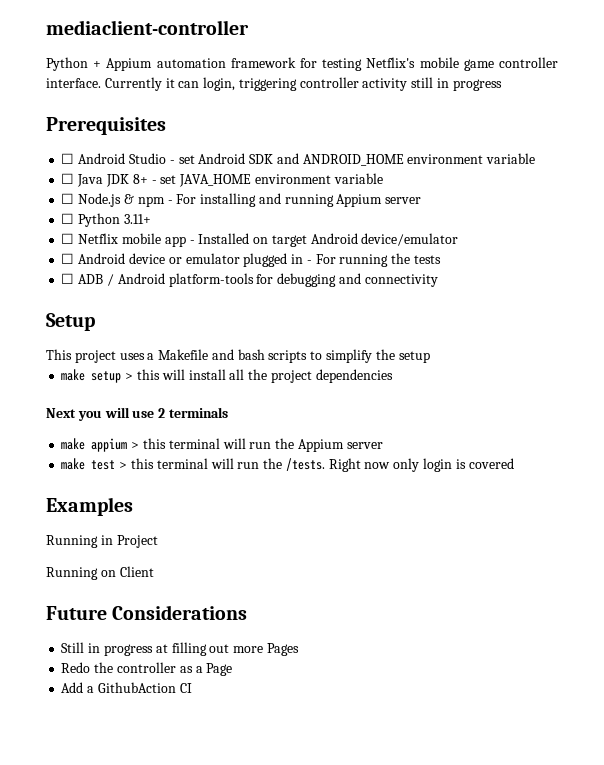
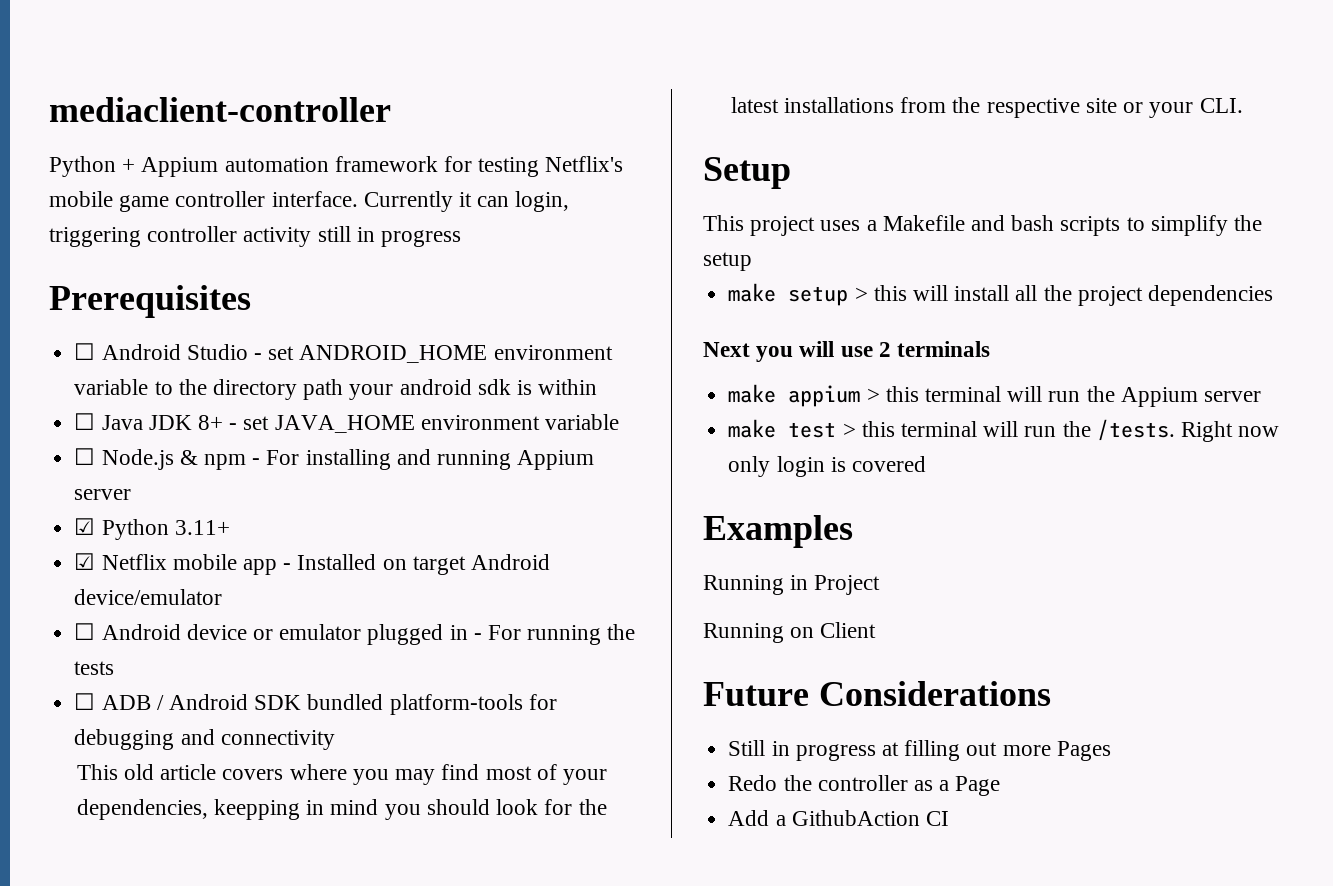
- ☐ Android Studio - set Android SDK and ANDROID_HOME environment variable
+ ☐ Android Studio - set ANDROID_HOME environment variable to the directory path your android sdk is within
- ☐ Python 3.11+
+ ☑ Python 3.11+
- ☐ Netflix mobile app - Installed on target Android device/emulator
+ ☑ Netflix mobile app - Installed on target Android device/emulator
- ☐ ADB / Android platform-tools for debugging and connectivity
+ ☐ ADB / Android SDK bundled platform-tools for debugging and connectivity
+ This old article covers where you may find most of your dependencies, keepping in mind you should look for the latest installations from the respective site or your CLI.

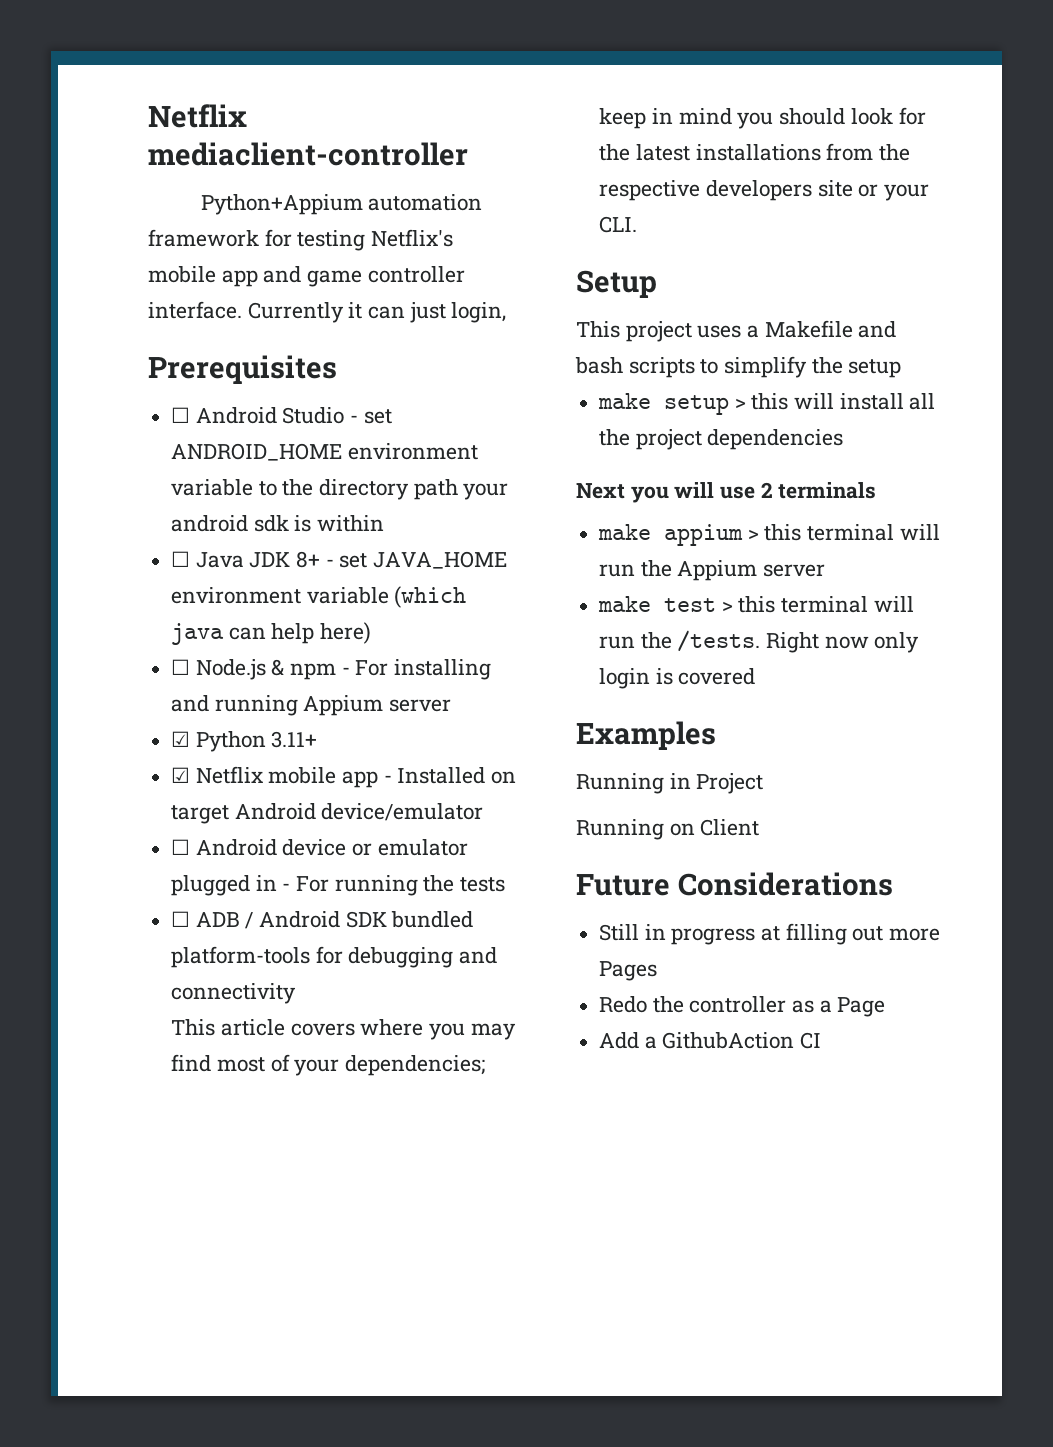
- mediaclient-controller
+ Netflix mediaclient-controller
- Python + Appium automation framework for testing Netflix's mobile game controller interface.
+ Python+Appium automation framework for testing Netflix's mobile app and game controller interface.
- Currently it can login, triggering controller activity still in progress
+ Currently it can just login,
- ☐ Java JDK 8+ - set JAVA_HOME environment variable
+ ☐ Java JDK 8+ - set JAVA_HOME environment variable (which java can help here)
- This old article covers where you may find most of your dependencies, keepping in mind you should look for the latest installations from the respective site or your CLI.
+ This article covers where you may find most of your dependencies; keep in mind you should look for the latest installations from the respective developers site or your CLI.

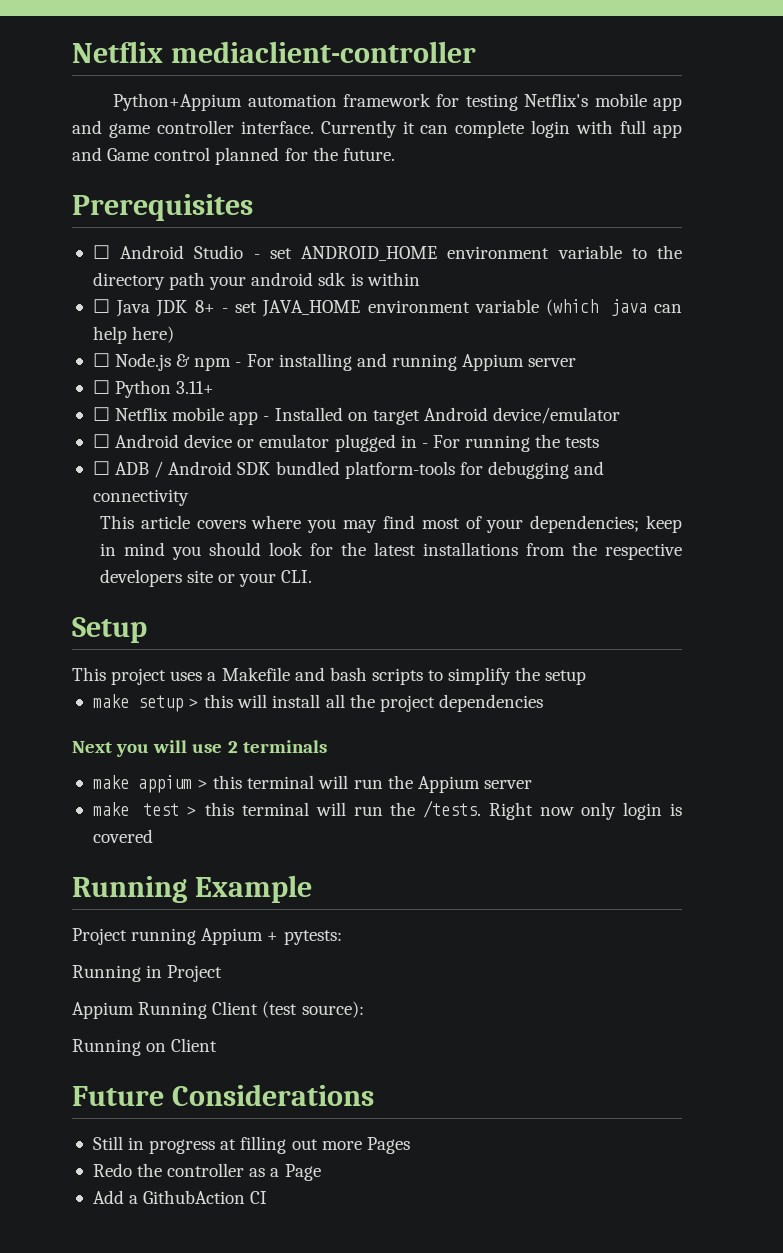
- Currently it can just login,
+ Currently it can complete login with full app and Game control planned for the future.
- ☑ Python 3.11+
+ ☐ Python 3.11+
- ☑ Netflix mobile app - Installed on target Android device/emulator
+ ☐ Netflix mobile app - Installed on target Android device/emulator
- Examples
+ Running Example
+ Project running Appium + pytests:
  Running in Project
+ Appium Running Client (test source):

